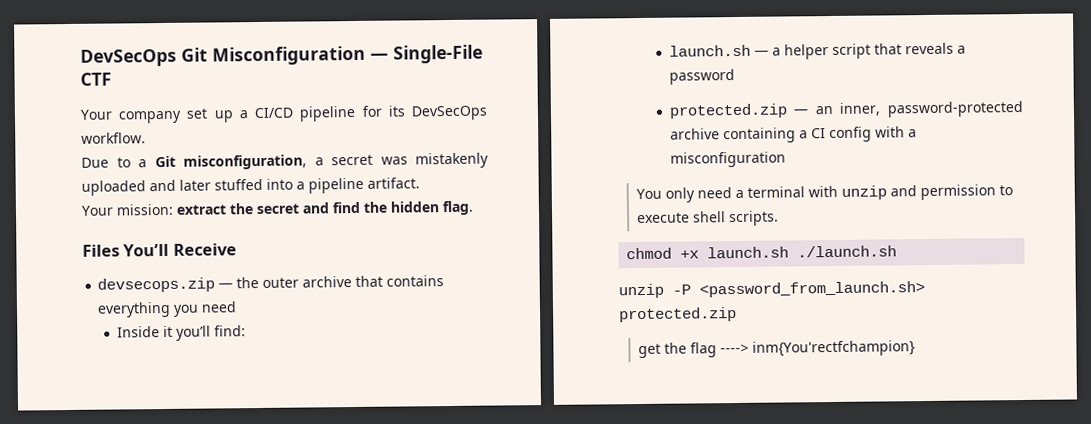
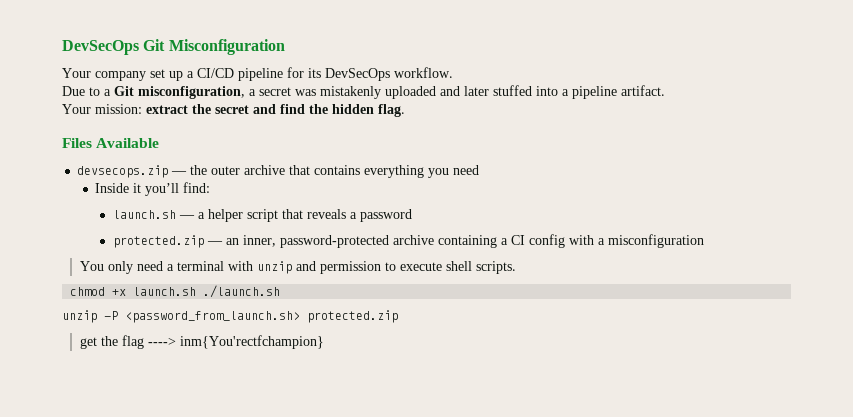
- DevSecOps Git Misconfiguration — Single-File CTF
+ DevSecOps Git Misconfiguration
- Files You’ll Receive
+ Files Available

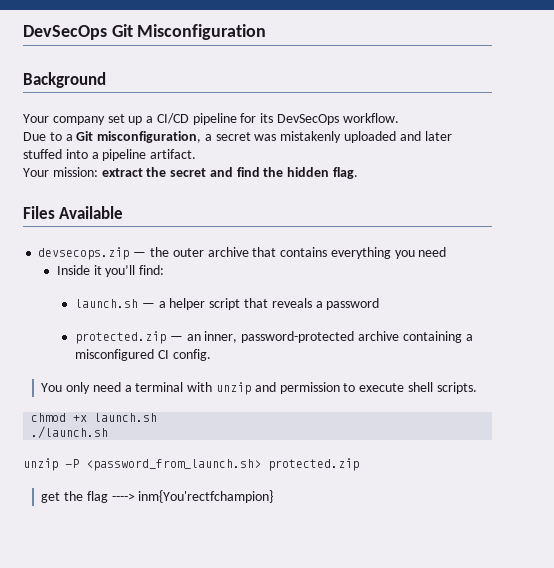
+ Background
- protected.zip — an inner, password-protected archive containing a CI config with a misconfiguration
+ protected.zip — an inner, password-protected archive containing a misconfigured CI config.
- chmod +x launch.sh ./launch.sh
+ chmod +x launch.sh
+ ./launch.sh

